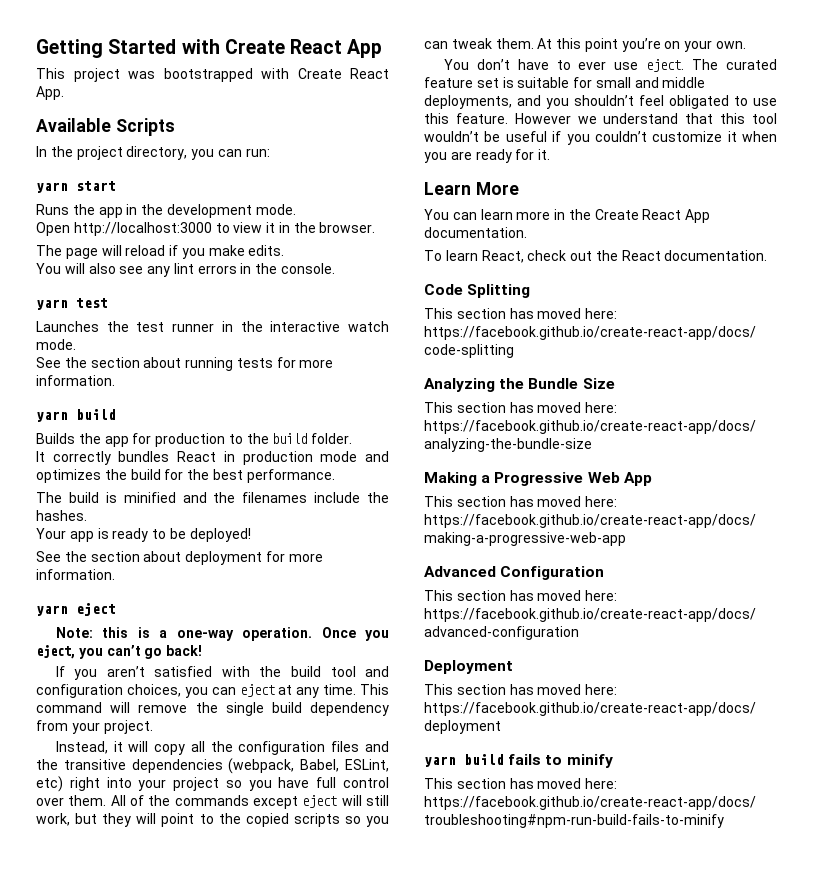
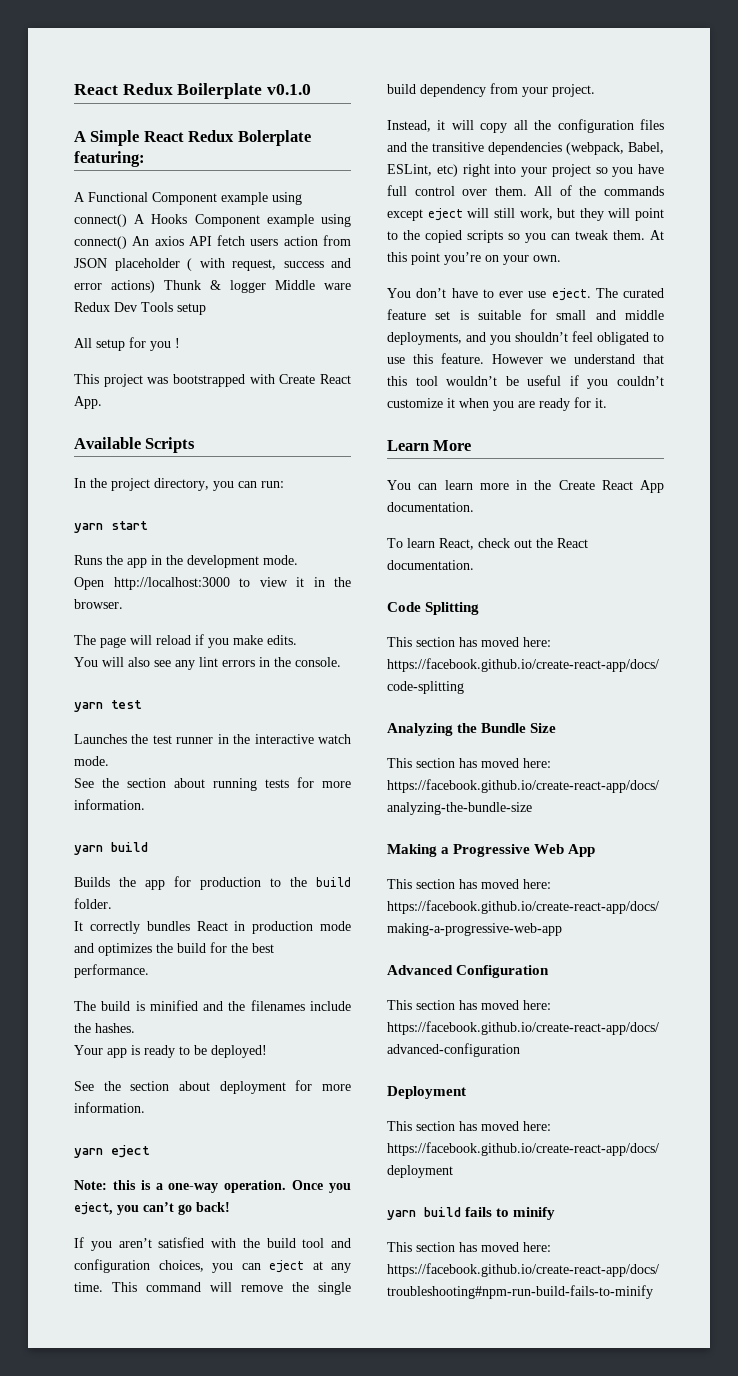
- Getting Started with Create React App
+ React Redux Boilerplate v0.1.0
+ A Simple React Redux Bolerplate featuring:
+ A Functional Component example using connect() A Hooks Component example using connect() An axios API fetch users action from JSON placeholder ( with request, success and error actions) Thunk & logger Middle ware Redux Dev Tools setup
+ All setup for you !

